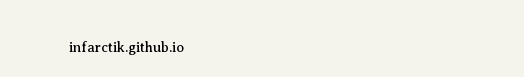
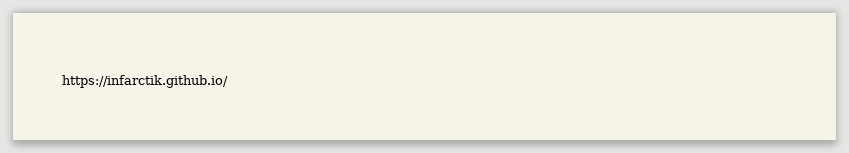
- infarctik.github.io
+ https://infarctik.github.io/

